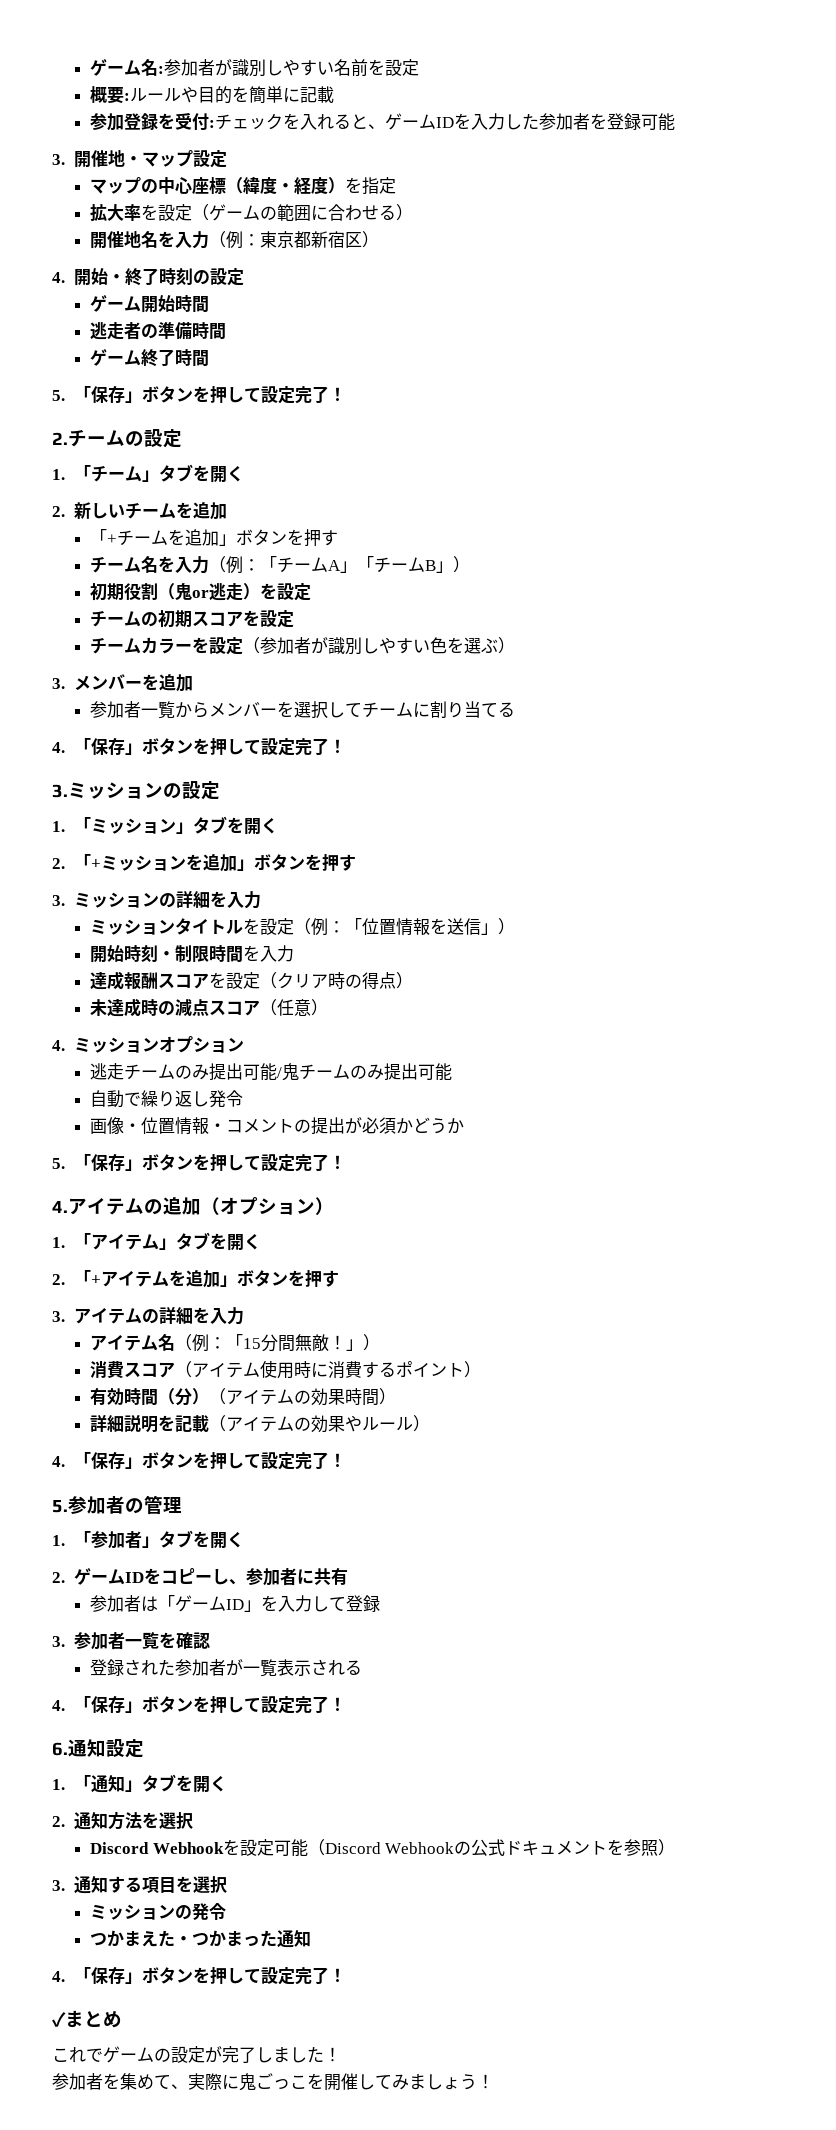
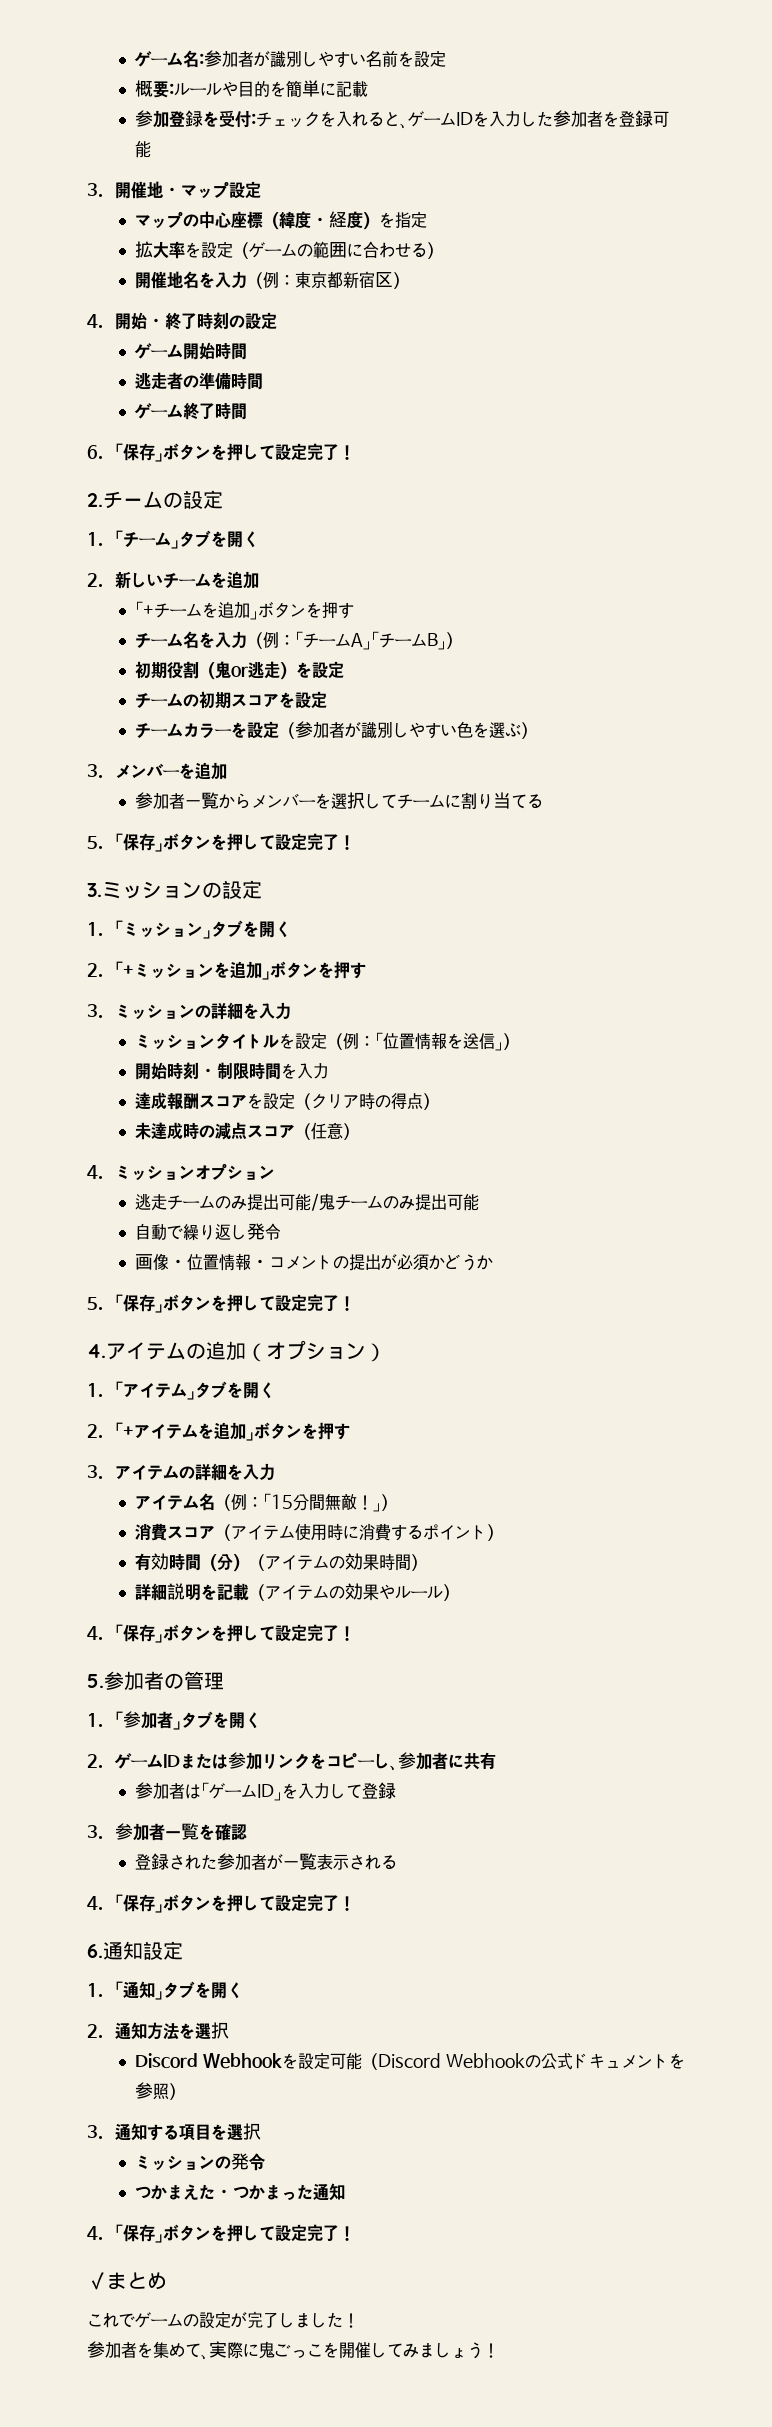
  ゲーム終了時間
- 5.「保存」ボタンを押して設定完了！
+ 6.「保存」ボタンを押して設定完了！
  参加者一覧からメンバーを選択してチームに割り当てる
- 4.「保存」ボタンを押して設定完了！
+ 5.「保存」ボタンを押して設定完了！
- 2.ゲームIDをコピーし、参加者に共有
+ 2.ゲームIDまたは参加リンクをコピーし、参加者に共有

